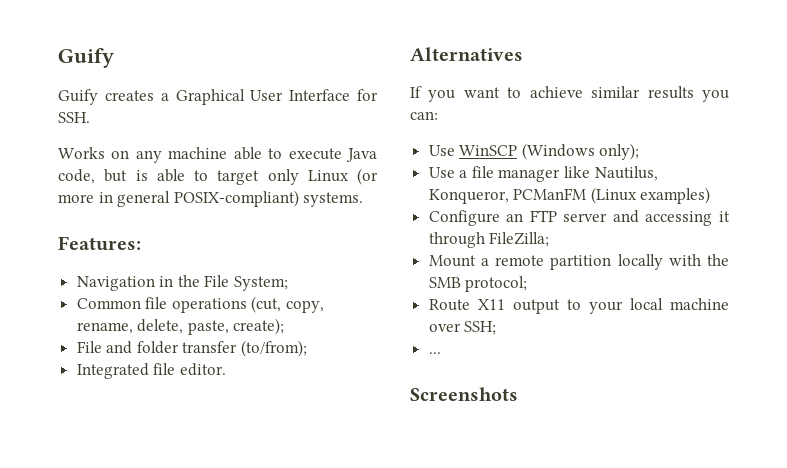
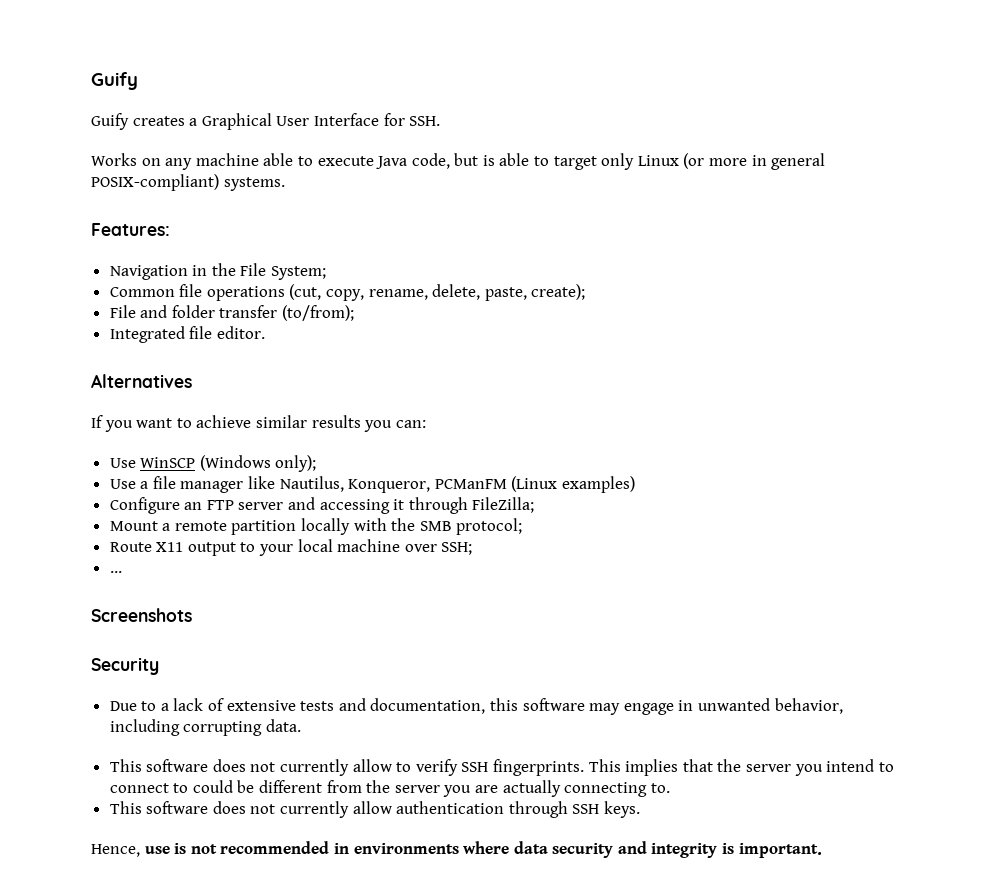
+ Security
+ Due to a lack of extensive tests and documentation, this software may engage in unwanted behavior, including corrupting data.
+ This software does not currently allow to verify SSH fingerprints. This implies that the server you intend to connect to could be different from the server you are actually connecting to.
+ This software does not currently allow authentication through SSH keys.
+ Hence, use is not recommended in environments where data security and integrity is important.

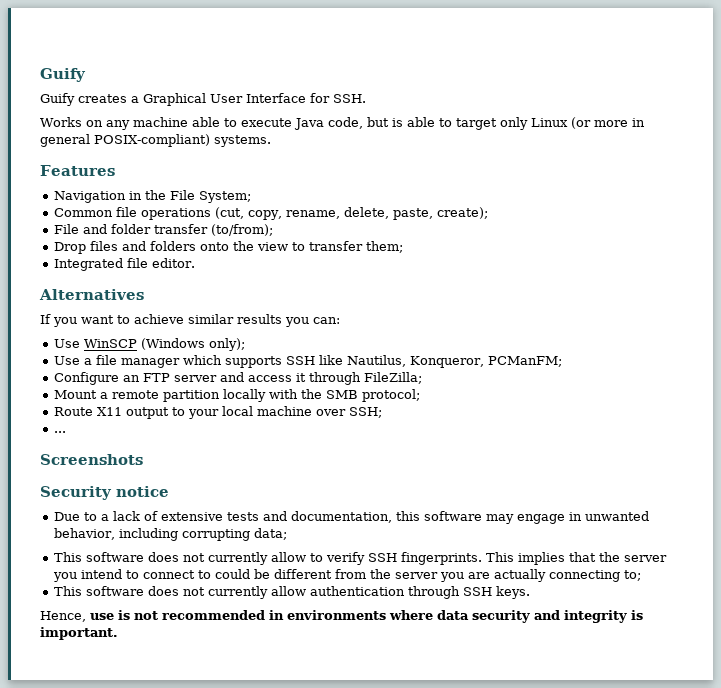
- Features:
+ Features
+ Drop files and folders onto the view to transfer them;
- Use a file manager like Nautilus, Konqueror, PCManFM (Linux examples)
+ Use a file manager which supports SSH like Nautilus, Konqueror, PCManFM;
- Configure an FTP server and accessing it through FileZilla;
+ Configure an FTP server and access it through FileZilla;
- Security
+ Security notice
- Due to a lack of extensive tests and documentation, this software may engage in unwanted behavior, including corrupting data.
+ Due to a lack of extensive tests and documentation, this software may engage in unwanted behavior, including corrupting data;
- This implies that the server you intend to connect to could be different from the server you are actually connecting to.
+ This implies that the server you intend to connect to could be different from the server you are actually connecting to;

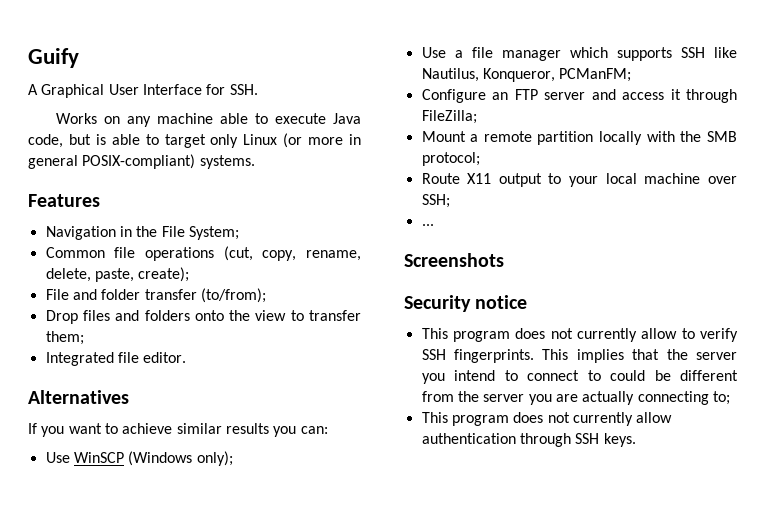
- Guify creates a Graphical User Interface for SSH.
+ A Graphical User Interface for SSH.
- Due to a lack of extensive tests and documentation, this software may engage in unwanted behavior, including corrupting data;
- This software does not currently allow to verify SSH fingerprints.
+ This program does not currently allow to verify SSH fingerprints.
- This software does not currently allow authentication through SSH keys.
+ This program does not currently allow authentication through SSH keys.
- Hence, use is not recommended in environments where data security and integrity is important.

